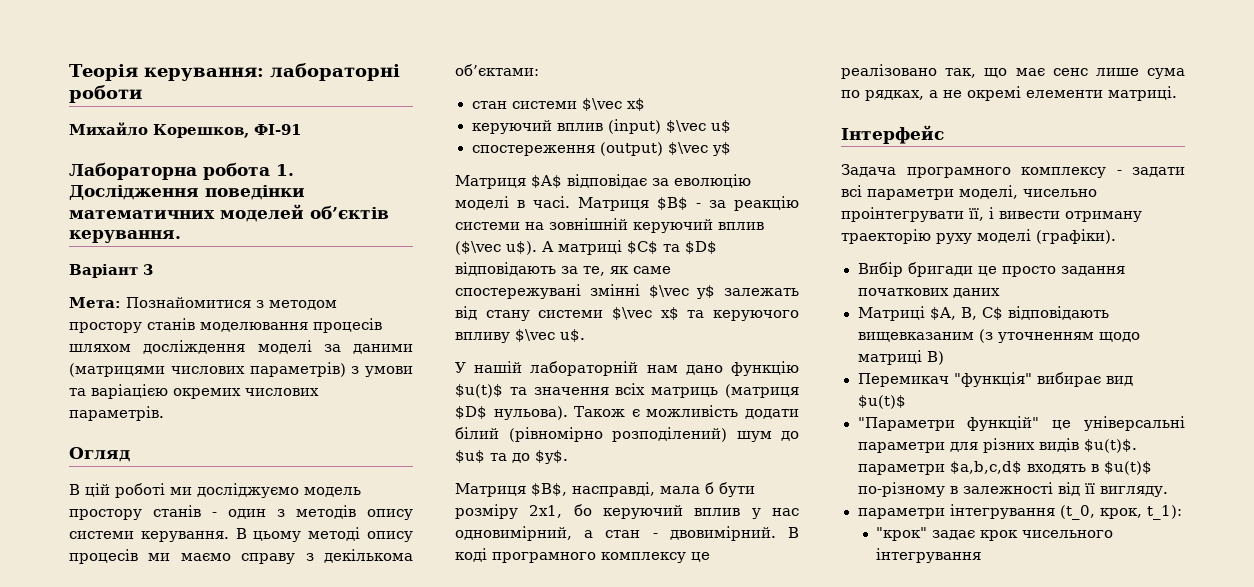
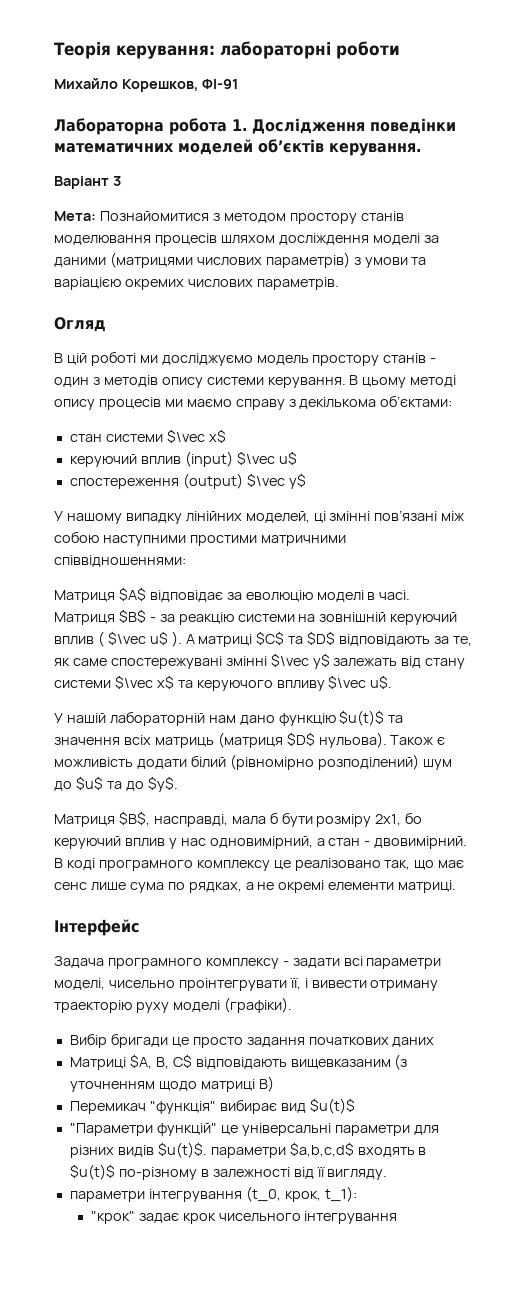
+ У нашому випадку лінійних моделей, ці змінні пов’язані між собою наступними простими матричними співвідношеннями:
- Матриця $B$ - за реакцію системи на зовнішній керуючий вплив ($\vec u$).
+ Матриця $B$ - за реакцію системи на зовнішній керуючий вплив ( $\vec u$ ).

